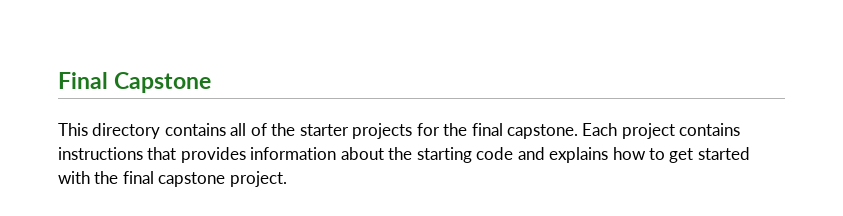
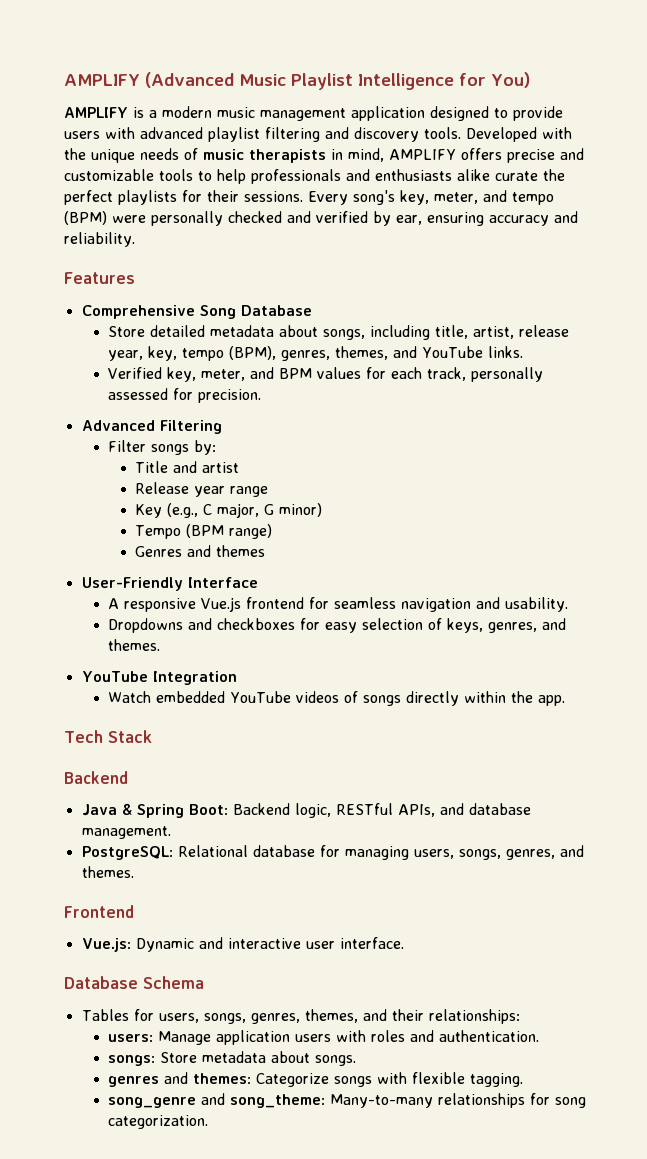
- Final Capstone
- This directory contains all of the starter projects for the final capstone. Each project contains instructions that provides information about the starting code and explains how to get started with the final capstone project.
+ AMPLIFY (Advanced Music Playlist Intelligence for You)
+ AMPLIFY is a modern music management application designed to provide users with advanced playlist filtering and discovery tools. Developed with the unique needs of music therapists in mind, AMPLIFY offers precise and customizable tools to help professionals and enthusiasts alike curate the perfect playlists for their sessions. Every song's key, meter, and tempo (BPM) were personally checked and verified by ear, ensuring accuracy and reliability.
+ Features
+ Comprehensive Song Database
+ Store detailed metadata about songs, including title, artist, release year, key, tempo (BPM), genres, themes, and YouTube links.
+ Verified key, meter, and BPM values for each track, personally assessed for precision.
+ Advanced Filtering
+ Filter songs by:
+ Title and artist
+ Release year range
+ Key (e.g., C major, G minor)
+ Tempo (BPM range)
+ Genres and themes
+ User-Friendly Interface
+ A responsive Vue.js frontend for seamless navigation and usability.
+ Dropdowns and checkboxes for easy selection of keys, genres, and themes.
+ YouTube Integration
+ Watch embedded YouTube videos of songs directly within the app.
+ Tech Stack
+ Backend
+ Java & Spring Boot: Backend logic, RESTful APIs, and database management.
+ PostgreSQL: Relational database for managing users, songs, genres, and themes.
+ Frontend
+ Vue.js: Dynamic and interactive user interface.
+ Database Schema
+ Tables for users, songs, genres, themes, and their relationships:
+ users: Manage application users with roles and authentication.
+ songs: Store metadata about songs.
+ genres and themes: Categorize songs with flexible tagging.
+ song_genre and song_theme: Many-to-many relationships for song categorization.

